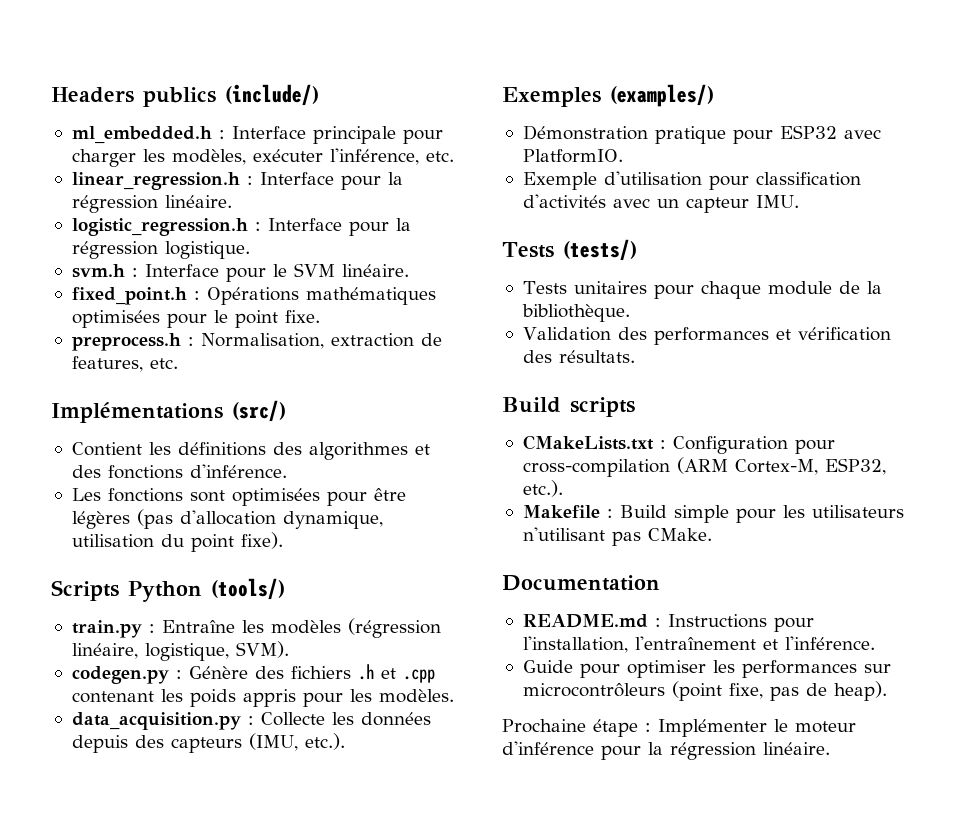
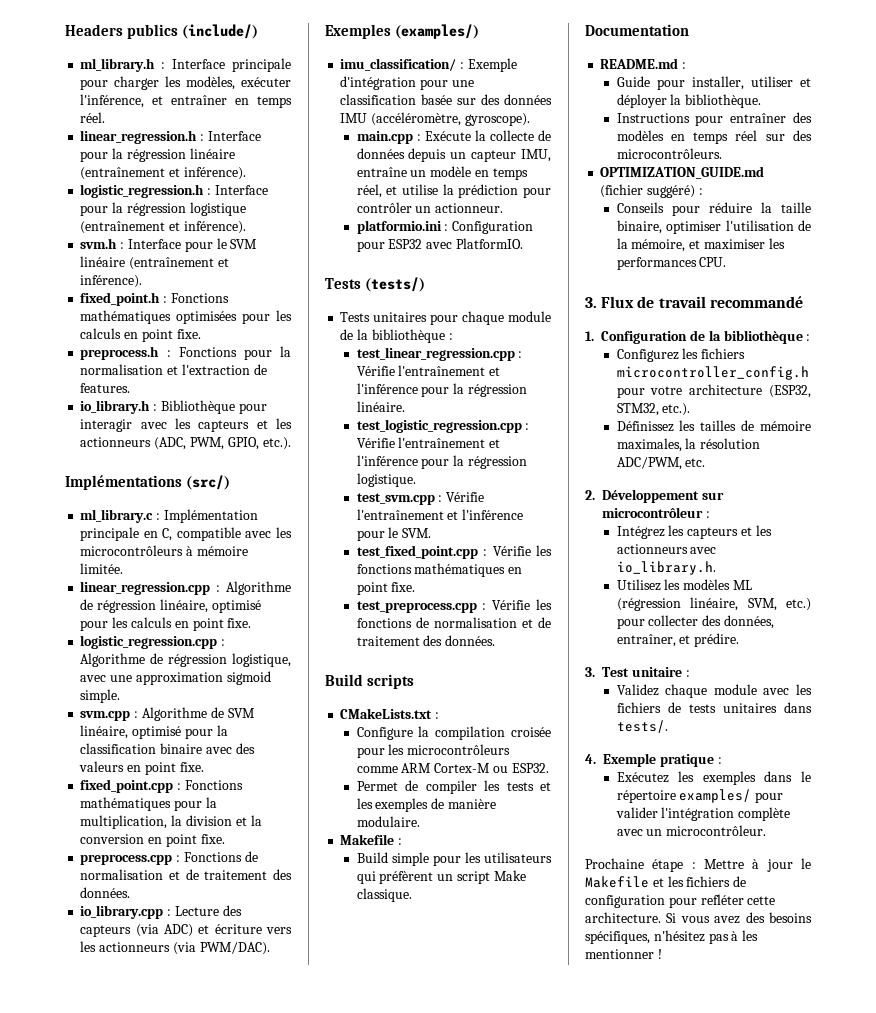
- ml_embedded.h : Interface principale pour charger les modèles, exécuter l'inférence, etc.
+ ml_library.h : Interface principale pour charger les modèles, exécuter l'inférence, et entraîner en temps réel.
- linear_regression.h : Interface pour la régression linéaire.
+ linear_regression.h : Interface pour la régression linéaire (entraînement et inférence).
- logistic_regression.h : Interface pour la régression logistique.
+ logistic_regression.h : Interface pour la régression logistique (entraînement et inférence).
- svm.h : Interface pour le SVM linéaire.
+ svm.h : Interface pour le SVM linéaire (entraînement et inférence).
- fixed_point.h : Opérations mathématiques optimisées pour le point fixe.
+ fixed_point.h : Fonctions mathématiques optimisées pour les calculs en point fixe.
- preprocess.h : Normalisation, extraction de features, etc.
+ preprocess.h : Fonctions pour la normalisation et l'extraction de features.
+ io_library.h : Bibliothèque pour interagir avec les capteurs et les actionneurs (ADC, PWM, GPIO, etc.).
  Implémentations (src/)
- Contient les définitions des algorithmes et des fonctions d'inférence.
- Les fonctions sont optimisées pour être légères (pas d'allocation dynamique, utilisation du point fixe).
- Scripts Python (tools/)
- train.py : Entraîne les modèles (régression linéaire, logistique, SVM).
- codegen.py : Génère des fichiers .h et .cpp contenant les poids appris pour les modèles.
- data_acquisition.py : Collecte les données depuis des capteurs (IMU, etc.).
+ ml_library.c : Implémentation principale en C, compatible avec les microcontrôleurs à mémoire limitée.
+ linear_regression.cpp : Algorithme de régression linéaire, optimisé pour les calculs en point fixe.
+ logistic_regression.cpp : Algorithme de régression logistique, avec une approximation sigmoid simple.
+ svm.cpp : Algorithme de SVM linéaire, optimisé pour la classification binaire avec des valeurs en point fixe.
+ fixed_point.cpp : Fonctions mathématiques pour la multiplication, la division et la conversion en point fixe.
+ preprocess.cpp : Fonctions de normalisation et de traitement des données.
+ io_library.cpp : Lecture des capteurs (via ADC) et écriture vers les actionneurs (via PWM/DAC).
  Exemples (examples/)
- Démonstration pratique pour ESP32 avec PlatformIO.
- Exemple d'utilisation pour classification d'activités avec un capteur IMU.
+ imu_classification/ : Exemple d'intégration pour une classification basée sur des données IMU (accéléromètre, gyroscope).
+ main.cpp : Exécute la collecte de données depuis un capteur IMU, entraîne un modèle en temps réel, et utilise la prédiction pour contrôler un actionneur.
+ platformio.ini : Configuration pour ESP32 avec PlatformIO.
- Tests unitaires pour chaque module de la bibliothèque.
- Validation des performances et vérification des résultats.
+ Tests unitaires pour chaque module de la bibliothèque :
+ test_linear_regression.cpp : Vérifie l'entraînement et l'inférence pour la régression linéaire.
+ test_logistic_regression.cpp : Vérifie l'entraînement et l'inférence pour la régression logistique.
+ test_svm.cpp : Vérifie l'entraînement et l'inférence pour le SVM.
+ test_fixed_point.cpp : Vérifie les fonctions mathématiques en point fixe.
+ test_preprocess.cpp : Vérifie les fonctions de normalisation et de traitement des données.
  Build scripts
- CMakeLists.txt : Configuration pour cross-compilation (ARM Cortex-M, ESP32, etc.).
+ CMakeLists.txt :
+ Configure la compilation croisée pour les microcontrôleurs comme ARM Cortex-M ou ESP32.
+ Permet de compiler les tests et les exemples de manière modulaire.
- Makefile : Build simple pour les utilisateurs n'utilisant pas CMake.
+ Makefile :
+ Build simple pour les utilisateurs qui préfèrent un script Make classique.
  Documentation
- README.md : Instructions pour l'installation, l'entraînement et l'inférence.
- Guide pour optimiser les performances sur microcontrôleurs (point fixe, pas de heap).
- Prochaine étape : Implémenter le moteur d'inférence pour la régression linéaire.
+ README.md :
+ Guide pour installer, utiliser et déployer la bibliothèque.
+ Instructions pour entraîner des modèles en temps réel sur des microcontrôleurs.
+ OPTIMIZATION_GUIDE.md (fichier suggéré) :
+ Conseils pour réduire la taille binaire, optimiser l'utilisation de la mémoire, et maximiser les performances CPU.
+ 3. Flux de travail recommandé
+ 1. Configuration de la bibliothèque :
+ Configurez les fichiers microcontroller_config.h pour votre architecture (ESP32, STM32, etc.).
+ Définissez les tailles de mémoire maximales, la résolution ADC/PWM, etc.
+ 2. Développement sur microcontrôleur :
+ Intégrez les capteurs et les actionneurs avec io_library.h.
+ Utilisez les modèles ML (régression linéaire, SVM, etc.) pour collecter des données, entraîner, et prédire.
+ 3. Test unitaire :
+ Validez chaque module avec les fichiers de tests unitaires dans tests/.
+ 4. Exemple pratique :
+ Exécutez les exemples dans le répertoire examples/ pour valider l'intégration complète avec un microcontrôleur.
+ Prochaine étape : Mettre à jour le Makefile et les fichiers de configuration pour refléter cette architecture. Si vous avez des besoins spécifiques, n'hésitez pas à les mentionner !

